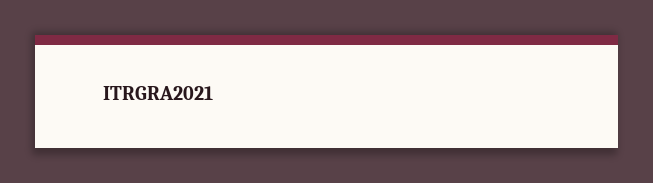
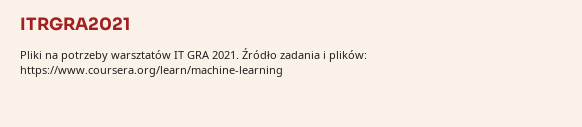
+ Pliki na potrzeby warsztatów IT GRA 2021. Źródło zadania i plików: https://www.coursera.org/learn/machine-learning

